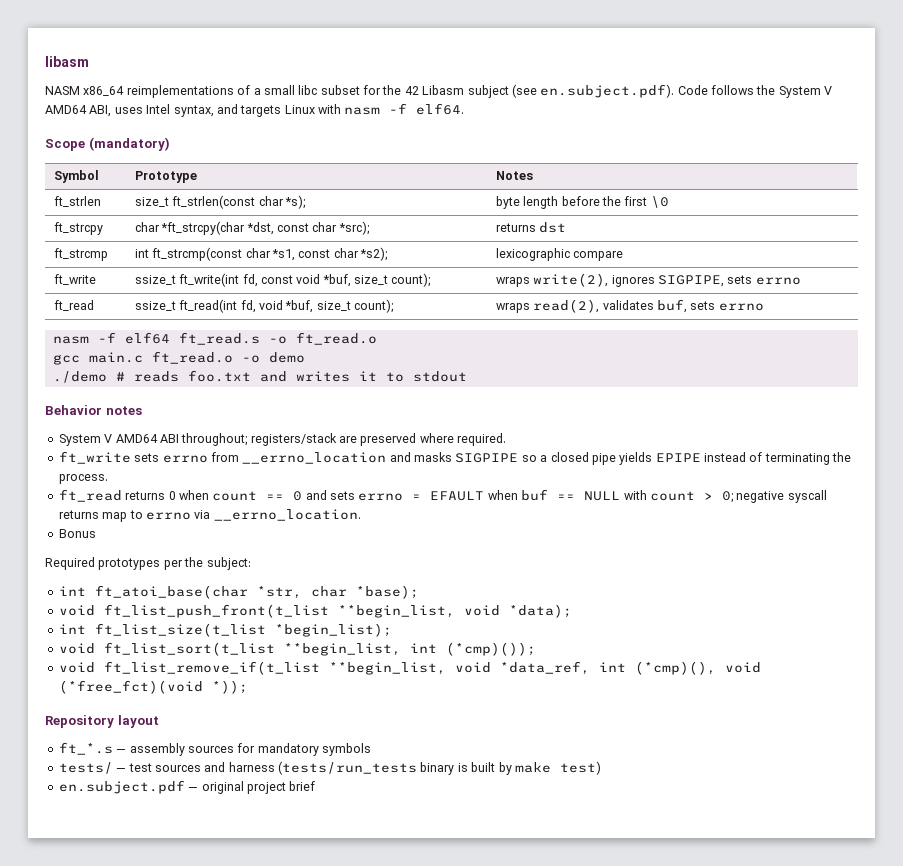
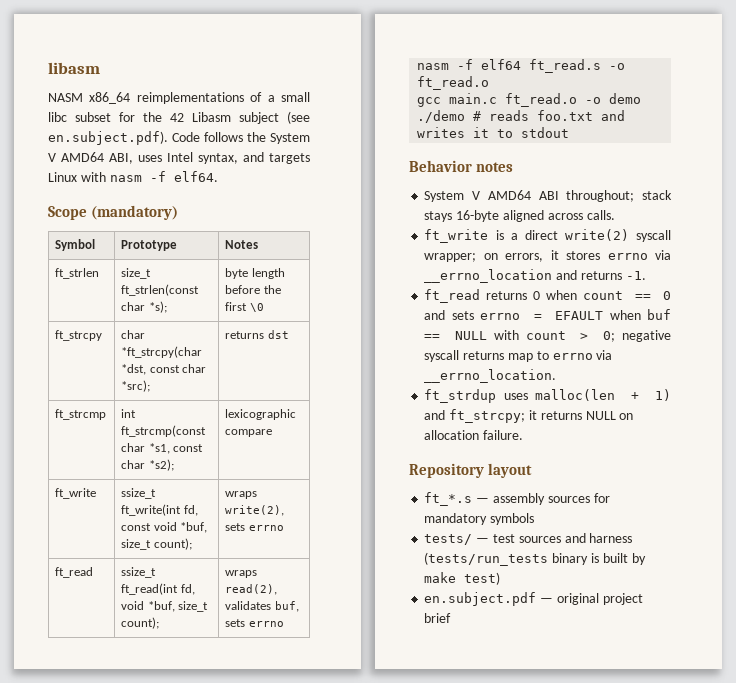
- ft_write | ssize_t ft_write(int fd, const void *buf, size_t count); | wraps write(2), ignores SIGPIPE, sets errno
+ ft_write | ssize_t ft_write(int fd, const void *buf, size_t count); | wraps write(2), sets errno
- System V AMD64 ABI throughout; registers/stack are preserved where required.
- ft_write sets errno from __errno_location and masks SIGPIPE so a closed pipe yields EPIPE instead of terminating the process.
+ System V AMD64 ABI throughout; stack stays 16-byte aligned across calls.
+ ft_write is a direct write(2) syscall wrapper; on errors, it stores errno via __errno_location and returns -1.
- Bonus
- Required prototypes per the subject:
- int ft_atoi_base(char *str, char *base);
- void ft_list_push_front(t_list **begin_list, void *data);
- int ft_list_size(t_list *begin_list);
- void ft_list_sort(t_list **begin_list, int (*cmp)());
- void ft_list_remove_if(t_list **begin_list, void *data_ref, int (*cmp)(), void (*free_fct)(void *));
+ ft_strdup uses malloc(len + 1) and ft_strcpy; it returns NULL on allocation failure.

